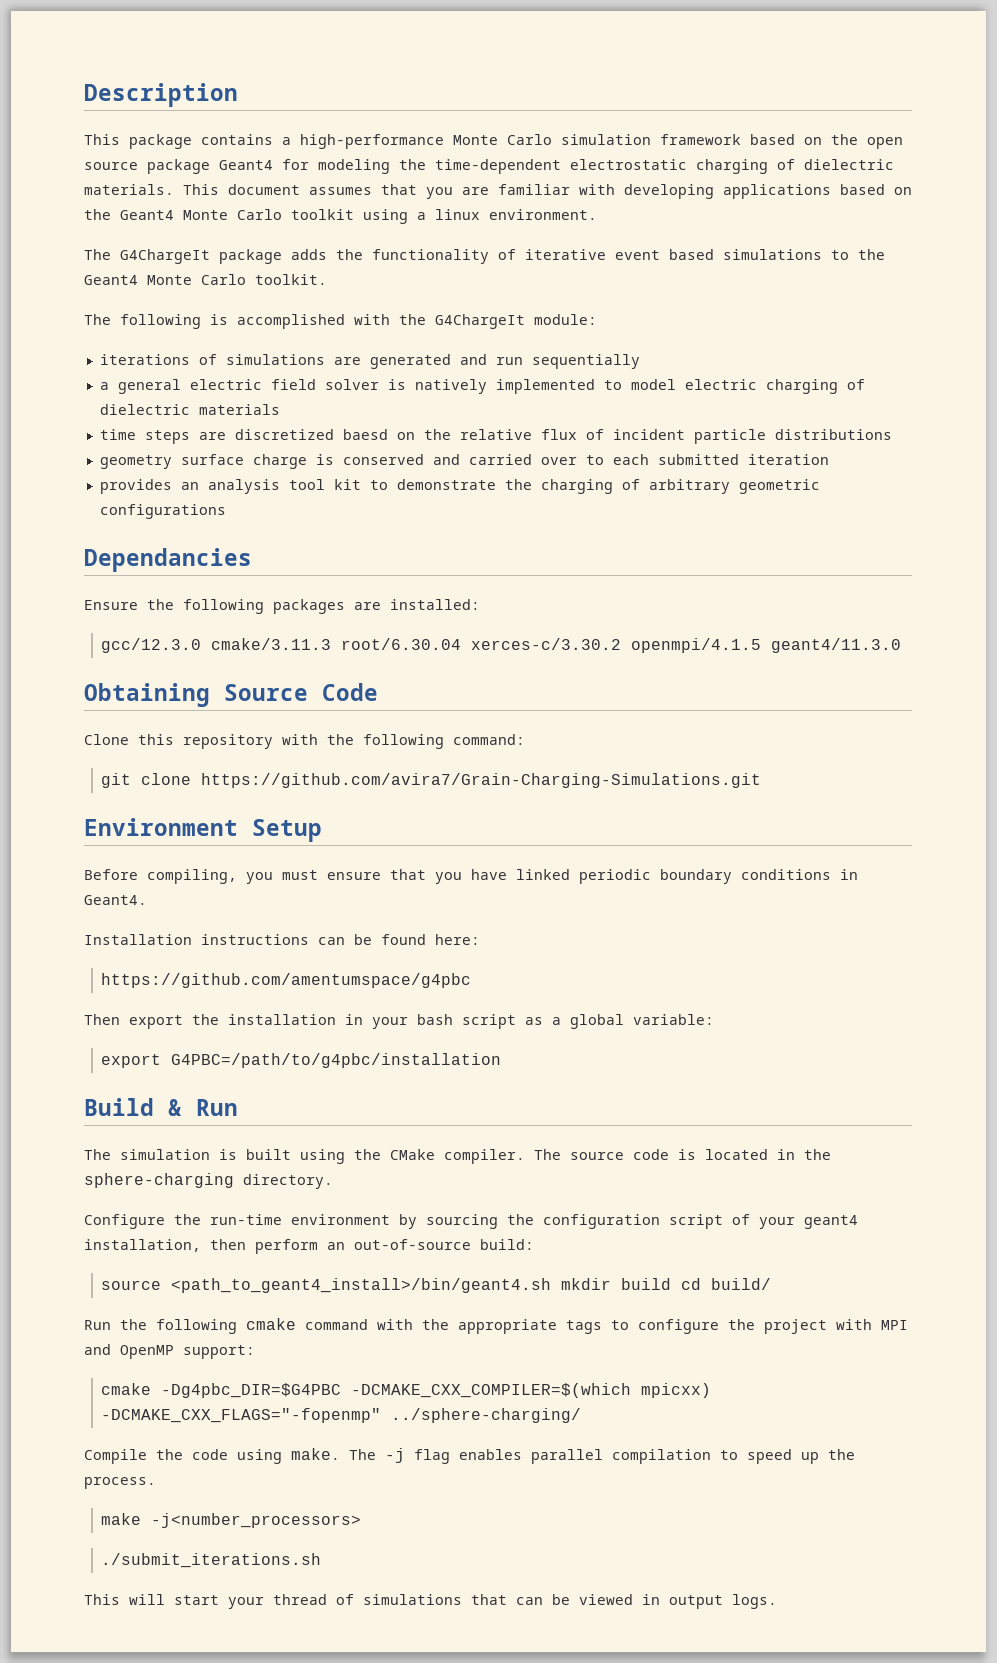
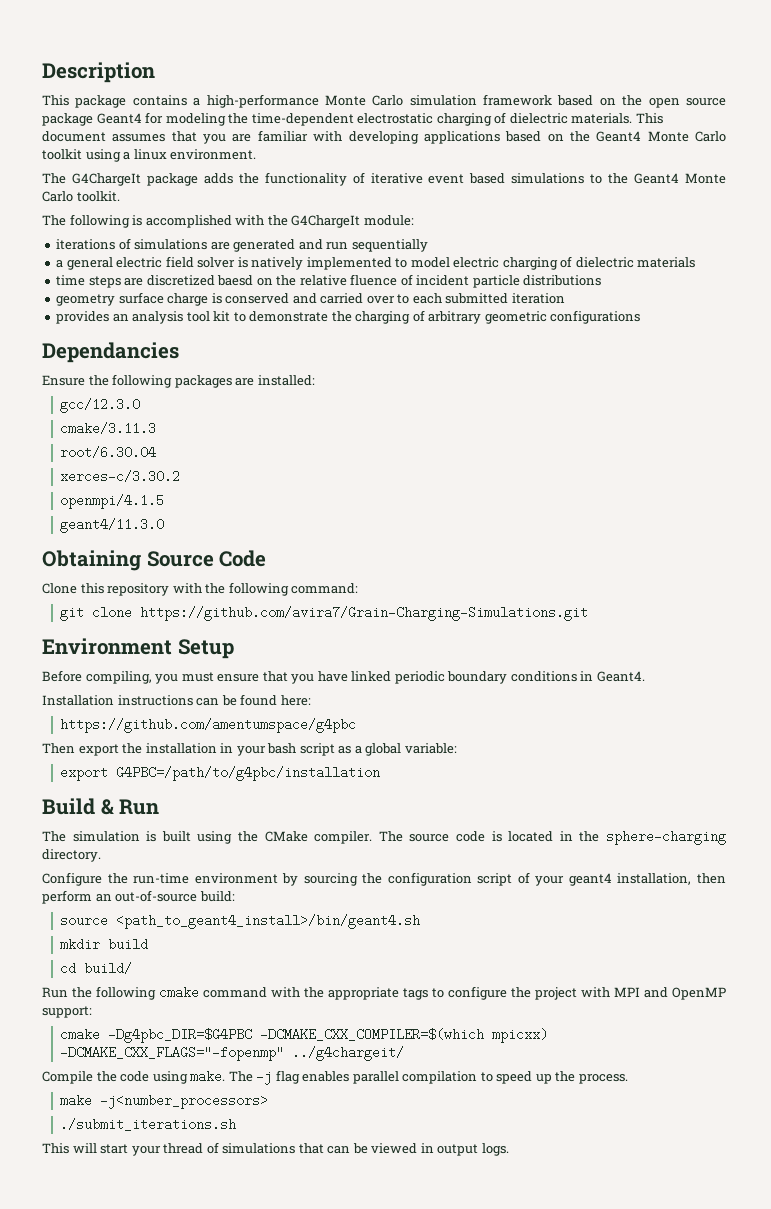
- time steps are discretized baesd on the relative flux of incident particle distributions
+ time steps are discretized baesd on the relative fluence of incident particle distributions
- gcc/12.3.0 cmake/3.11.3 root/6.30.04 xerces-c/3.30.2 openmpi/4.1.5 geant4/11.3.0
+ gcc/12.3.0
+ cmake/3.11.3
+ root/6.30.04
+ xerces-c/3.30.2
+ openmpi/4.1.5
+ geant4/11.3.0
- source <path_to_geant4_install>/bin/geant4.sh mkdir build cd build/
+ source <path_to_geant4_install>/bin/geant4.sh
+ mkdir build
+ cd build/
- cmake -Dg4pbc_DIR=$G4PBC -DCMAKE_CXX_COMPILER=$(which mpicxx) -DCMAKE_CXX_FLAGS="-fopenmp" ../sphere-charging/
+ cmake -Dg4pbc_DIR=$G4PBC -DCMAKE_CXX_COMPILER=$(which mpicxx) -DCMAKE_CXX_FLAGS="-fopenmp" ../g4chargeit/

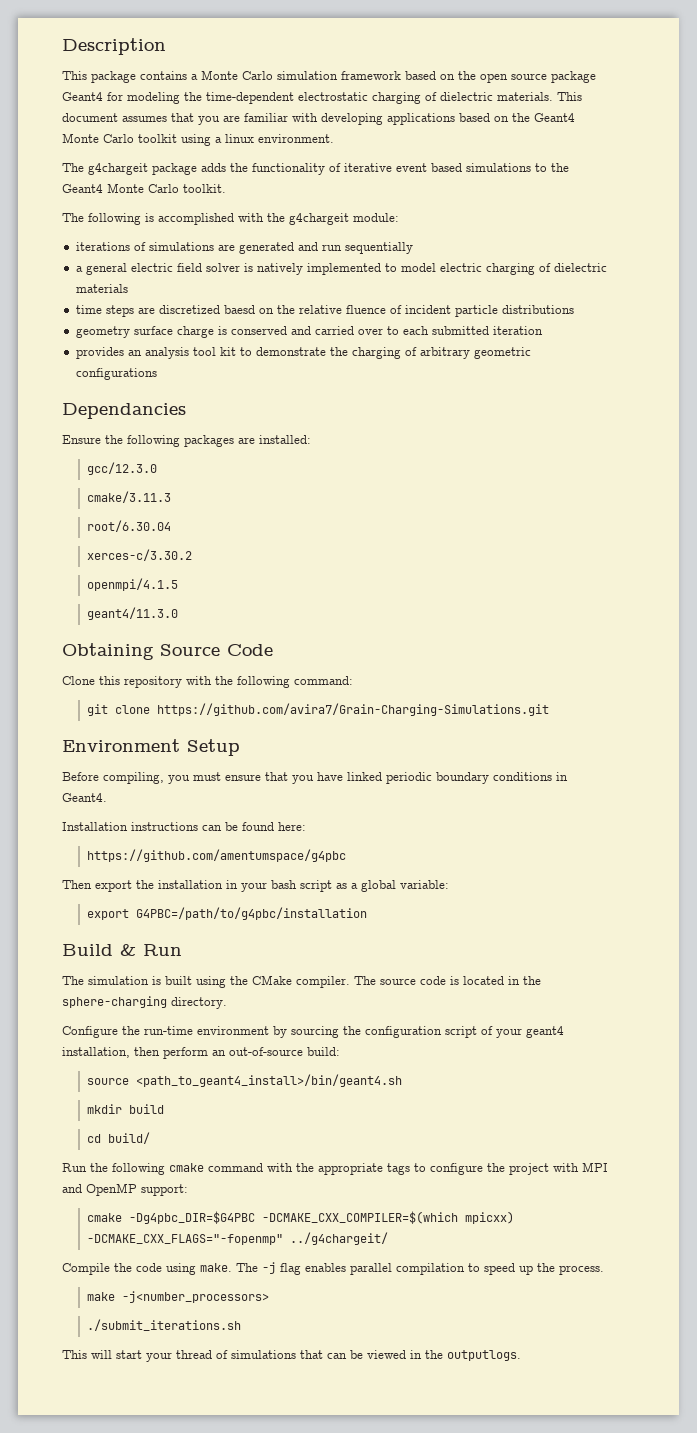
- This package contains a high-performance Monte Carlo simulation framework based on the open source package Geant4 for modeling the time-dependent electrostatic charging of dielectric materials.
+ This package contains a Monte Carlo simulation framework based on the open source package Geant4 for modeling the time-dependent electrostatic charging of dielectric materials.
- The G4ChargeIt package adds the functionality of iterative event based simulations to the Geant4 Monte Carlo toolkit.
+ The g4chargeit package adds the functionality of iterative event based simulations to the Geant4 Monte Carlo toolkit.
- The following is accomplished with the G4ChargeIt module:
+ The following is accomplished with the g4chargeit module:
- This will start your thread of simulations that can be viewed in output logs.
+ This will start your thread of simulations that can be viewed in the outputlogs.

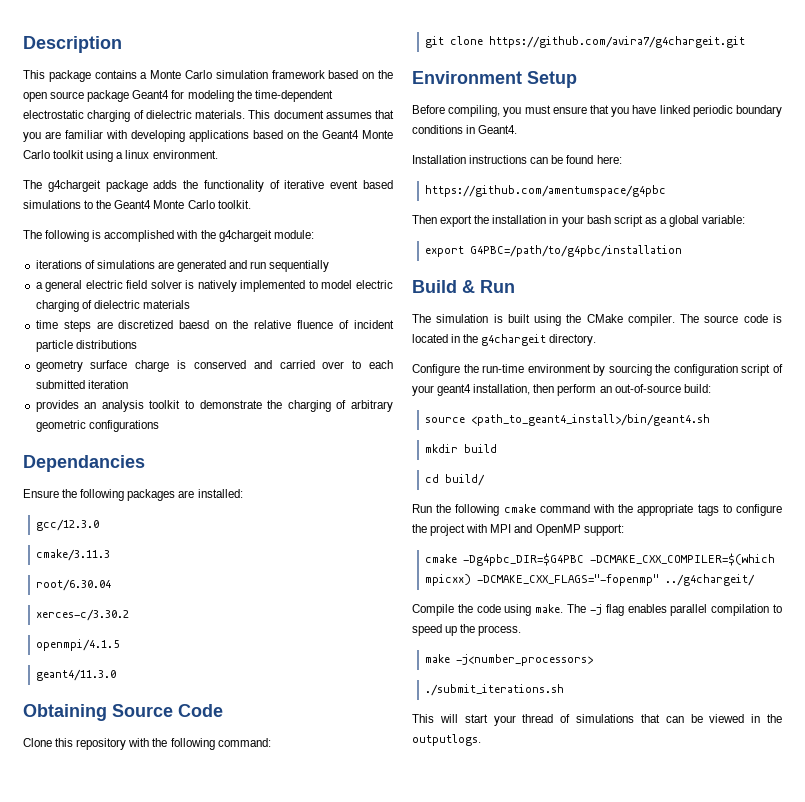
- provides an analysis tool kit to demonstrate the charging of arbitrary geometric configurations
+ provides an analysis toolkit to demonstrate the charging of arbitrary geometric configurations
- git clone https://github.com/avira7/Grain-Charging-Simulations.git
+ git clone https://github.com/avira7/g4chargeit.git
- The source code is located in the sphere-charging directory.
+ The source code is located in the g4chargeit directory.

